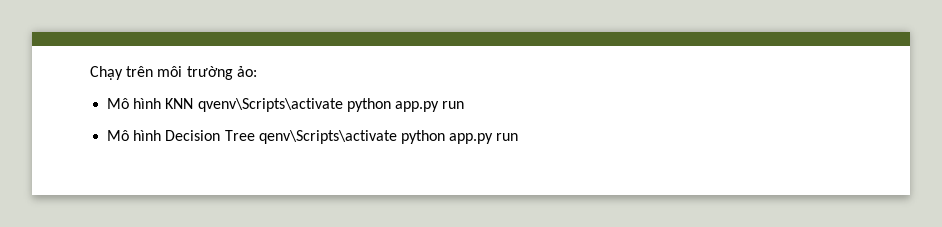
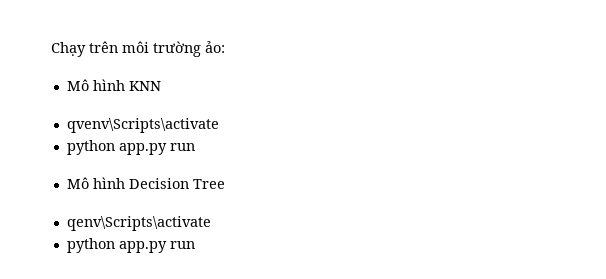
- Mô hình KNN qvenv\Scripts\activate python app.py run
+ Mô hình KNN
+ qvenv\Scripts\activate
+ python app.py run
- Mô hình Decision Tree qenv\Scripts\activate python app.py run
+ Mô hình Decision Tree
+ qenv\Scripts\activate
+ python app.py run

